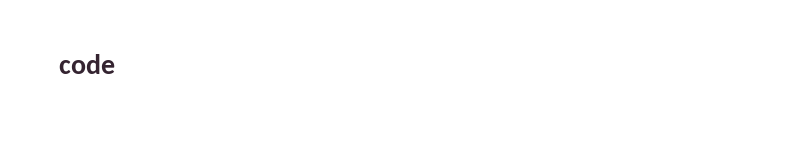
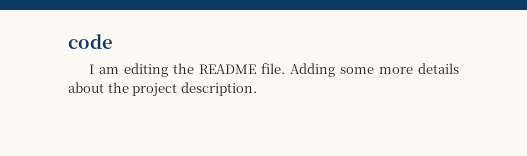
+ I am editing the README file. Adding some more details about the project description.

